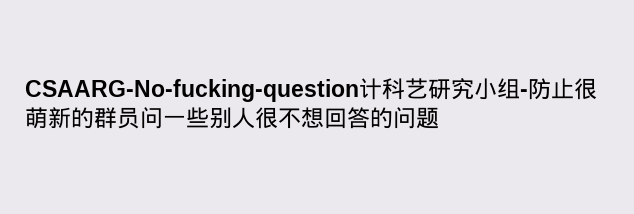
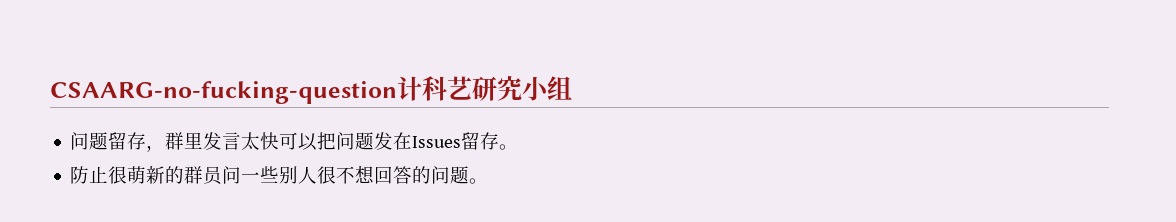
- CSAARG-No-fucking-question计科艺研究小组-防止很萌新的群员问一些别人很不想回答的问题
+ CSAARG-no-fucking-question计科艺研究小组
+ 问题留存，群里发言太快可以把问题发在Issues留存。
+ 防止很萌新的群员问一些别人很不想回答的问题。

